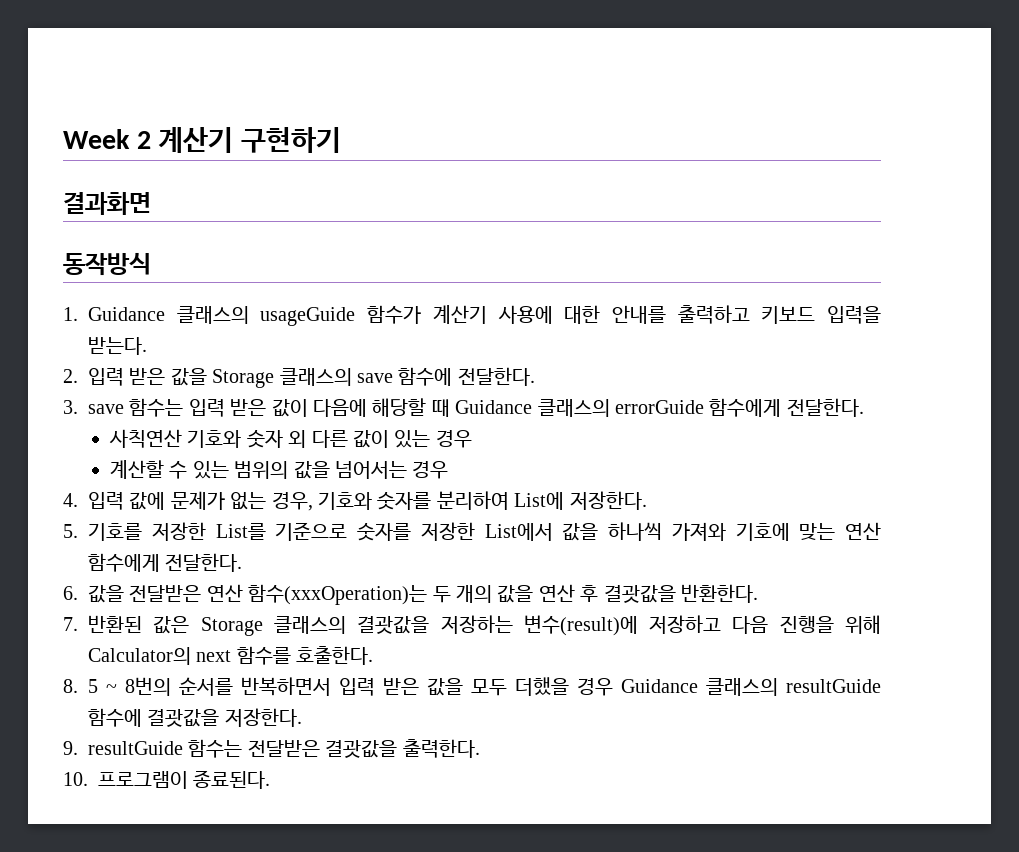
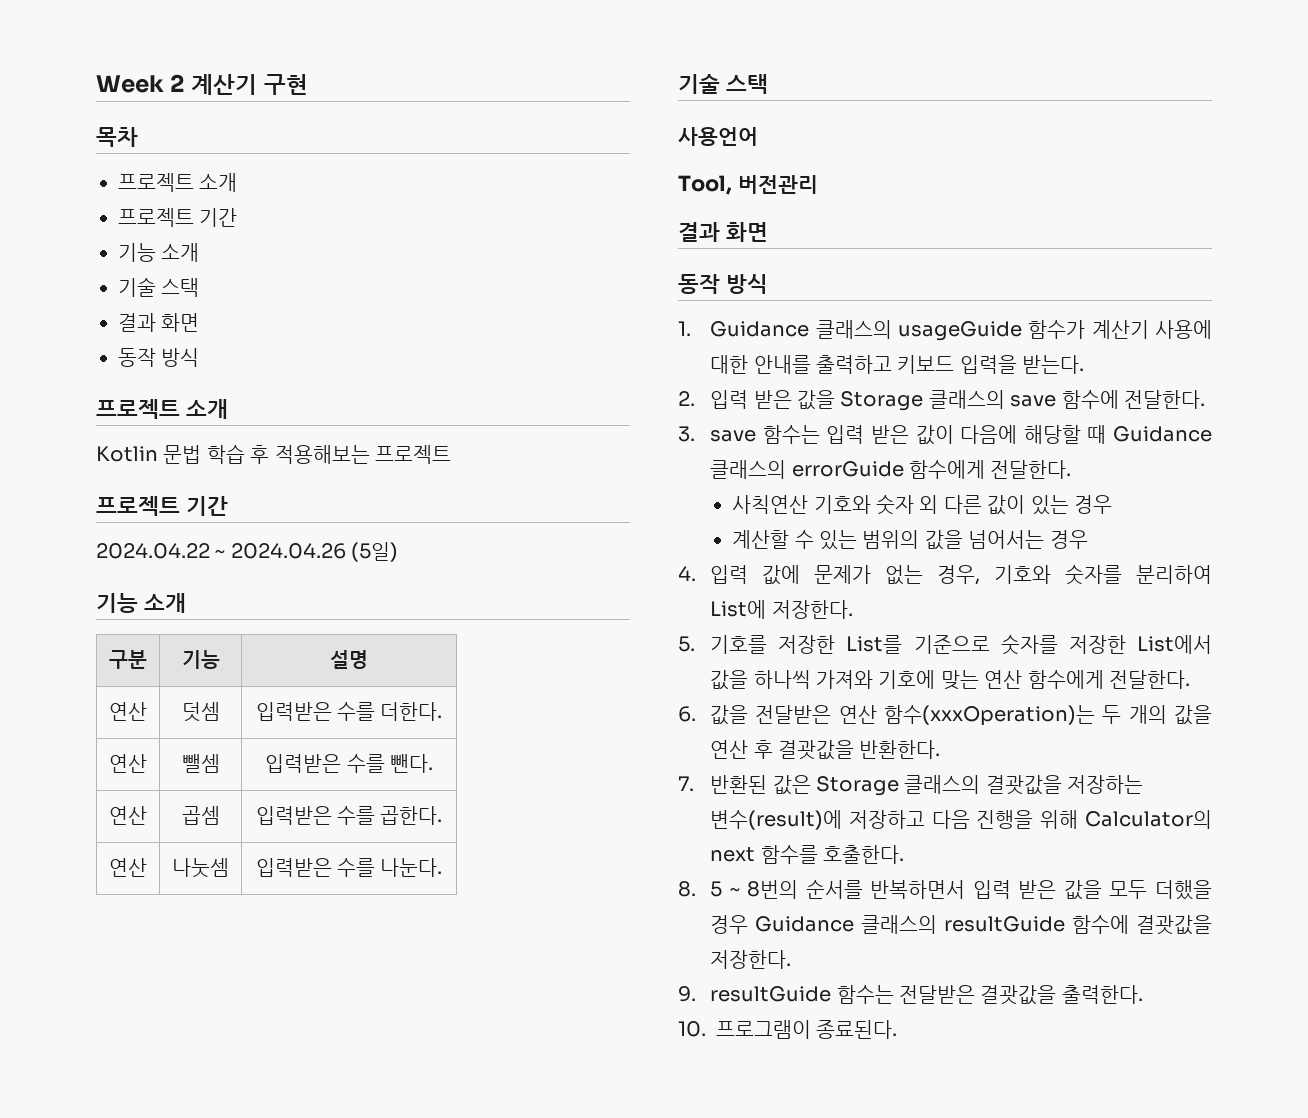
- Week 2 계산기 구현하기
- 결과화면
- 동작방식
+ Week 2 계산기 구현
+ 목차
+ 프로젝트 소개
+ 프로젝트 기간
+ 기능 소개
+ 기술 스택
+ 결과 화면
+ 동작 방식
+ 프로젝트 소개
+ Kotlin 문법 학습 후 적용해보는 프로젝트
+ 프로젝트 기간
+ 2024.04.22 ~ 2024.04.26 (5일)
+ 기능 소개
+ 구분 | 기능 | 설명
+ 연산 | 덧셈 | 입력받은 수를 더한다.
+ 연산 | 뺄셈 | 입력받은 수를 뺀다.
+ 연산 | 곱셈 | 입력받은 수를 곱한다.
+ 연산 | 나눗셈 | 입력받은 수를 나눈다.
+ 기술 스택
+ 사용언어
+ Tool, 버전관리
+ 결과 화면
+ 동작 방식

